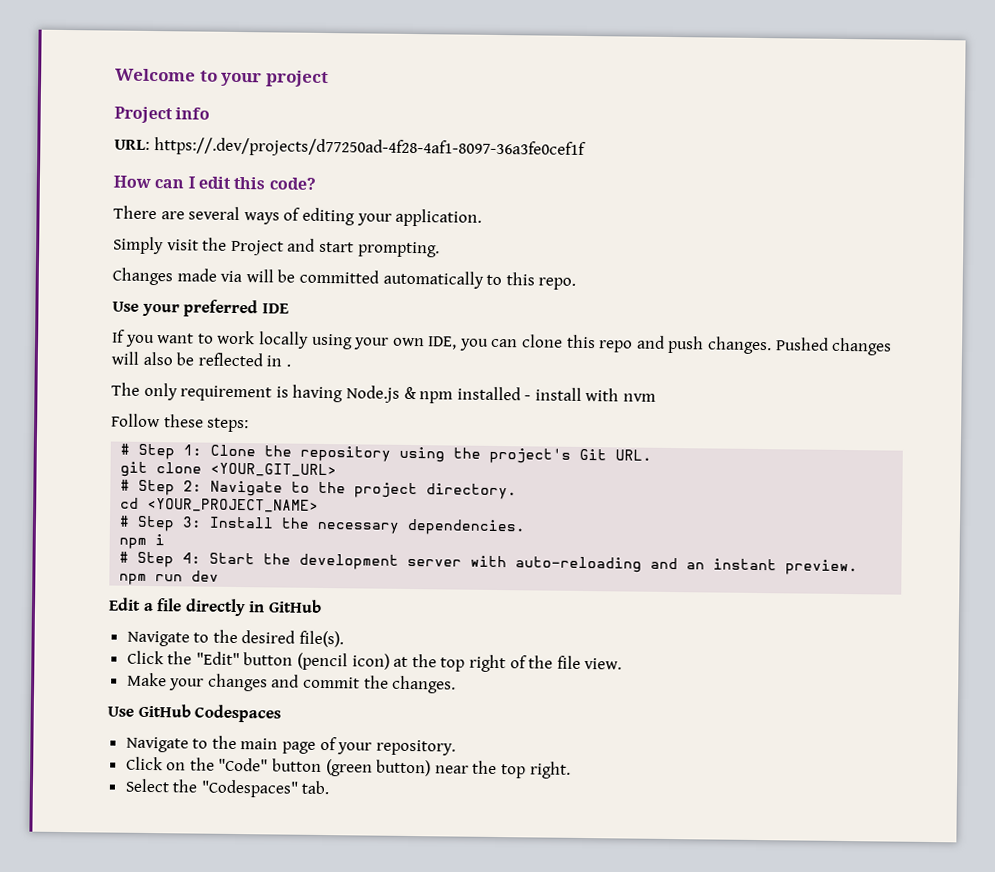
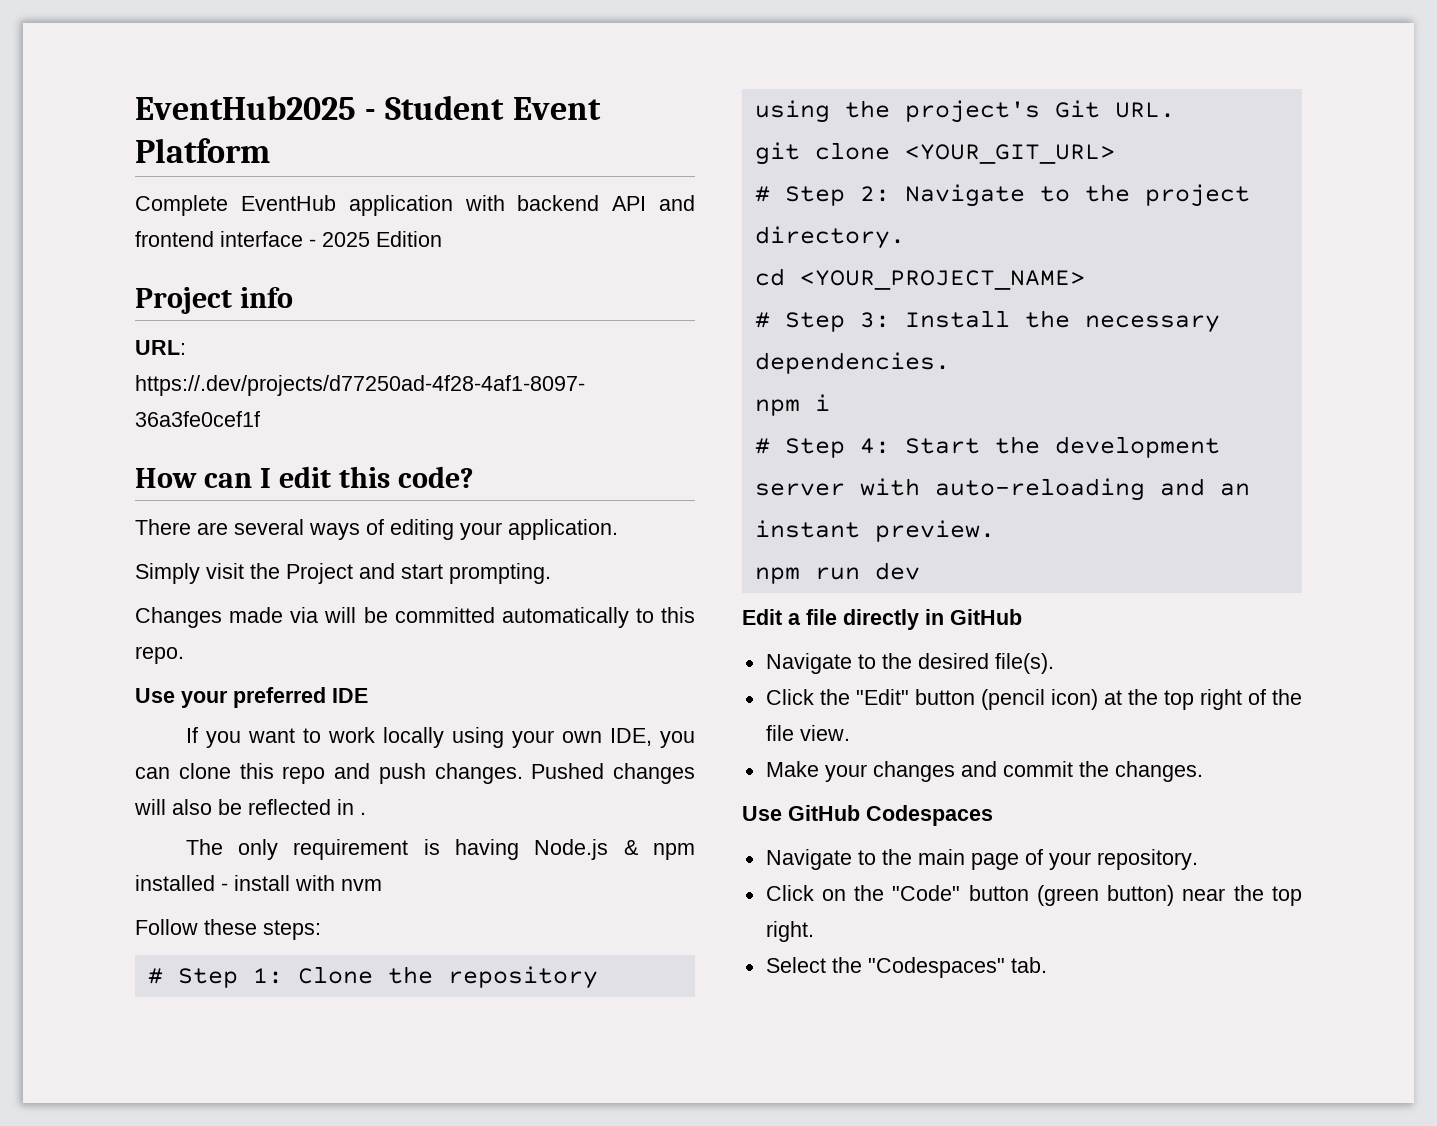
- Welcome to your project
+ EventHub2025 - Student Event Platform
+ Complete EventHub application with backend API and frontend interface - 2025 Edition

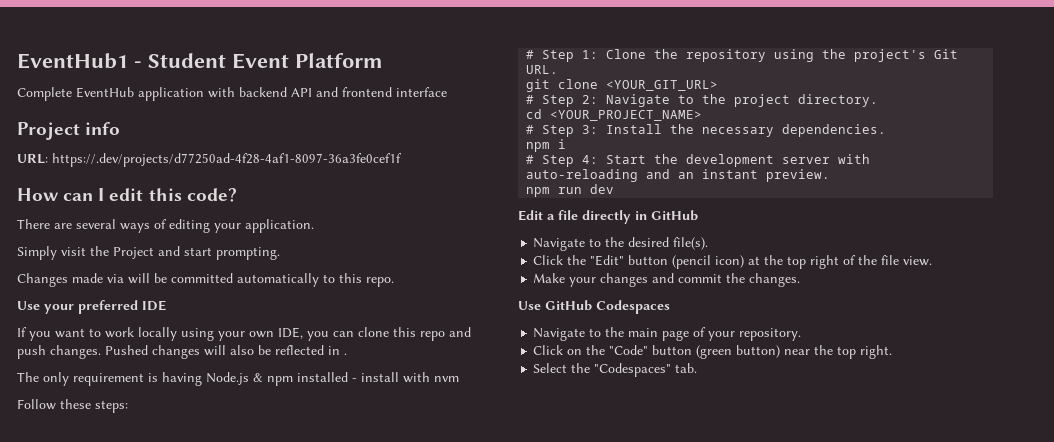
- EventHub2025 - Student Event Platform
+ EventHub1 - Student Event Platform
- Complete EventHub application with backend API and frontend interface - 2025 Edition
+ Complete EventHub application with backend API and frontend interface

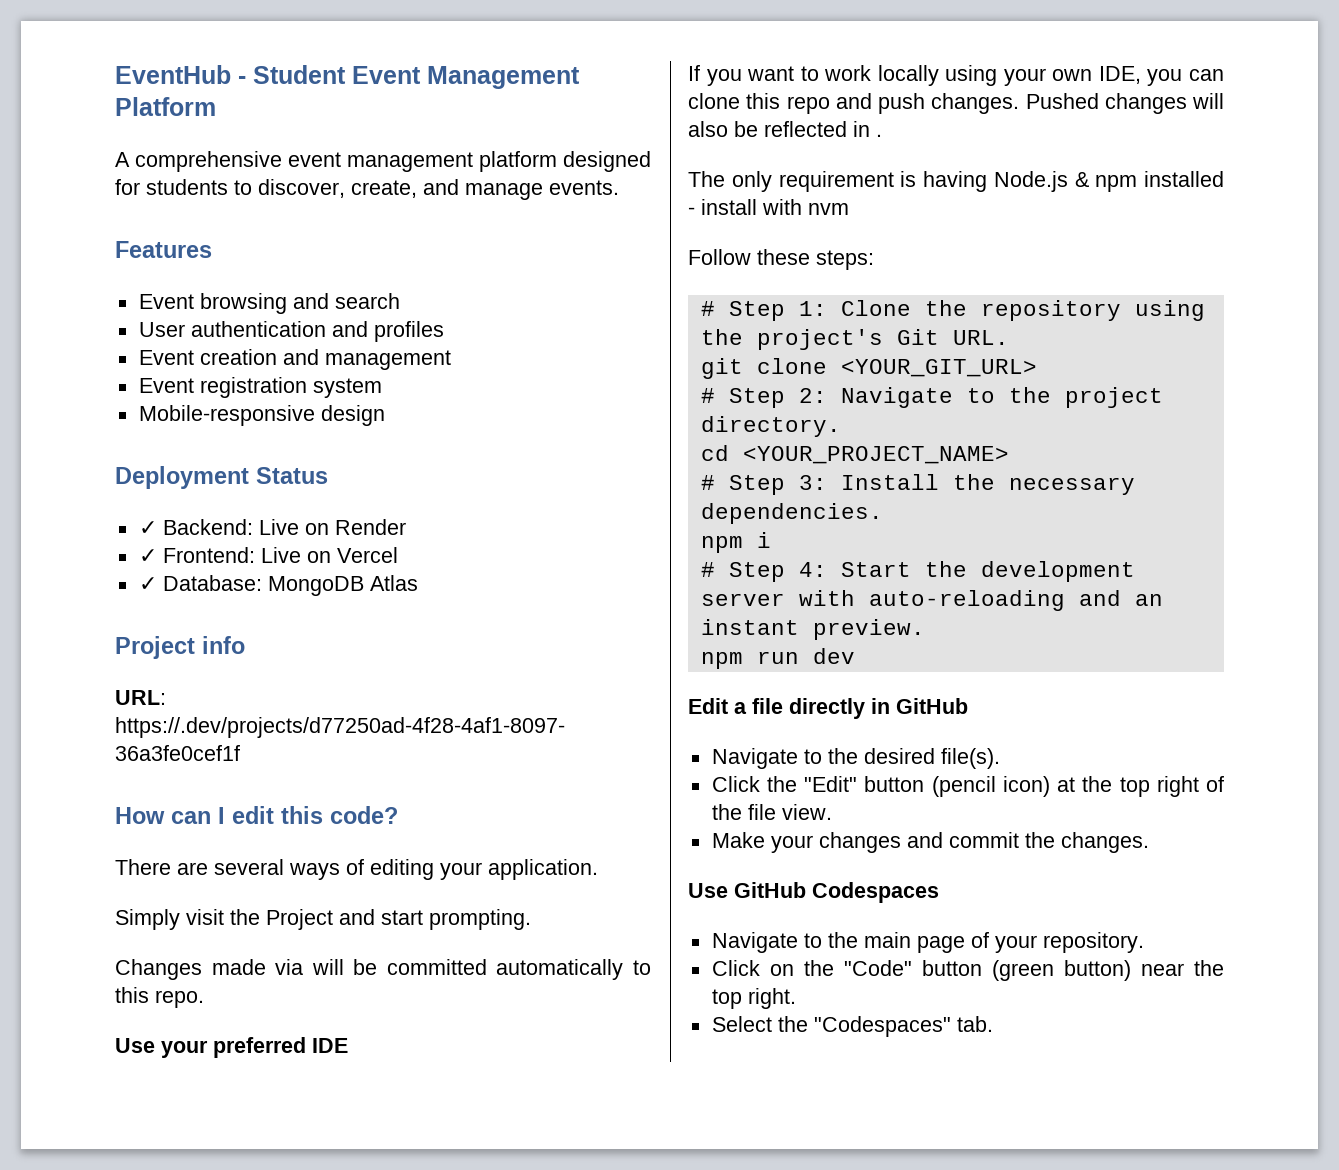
- EventHub1 - Student Event Platform
+ EventHub - Student Event Management Platform
- Complete EventHub application with backend API and frontend interface
+ A comprehensive event management platform designed for students to discover, create, and manage events.
+ Features
+ Event browsing and search
+ User authentication and profiles
+ Event creation and management
+ Event registration system
+ Mobile-responsive design
+ Deployment Status
+ ✓ Backend: Live on Render
+ ✓ Frontend: Live on Vercel
+ ✓ Database: MongoDB Atlas

